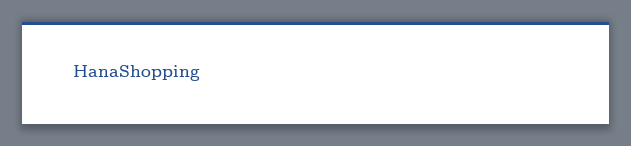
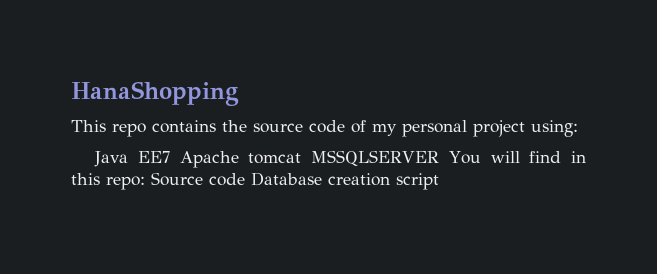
+ This repo contains the source code of my personal project using:
+ Java EE7 Apache tomcat MSSQLSERVER You will find in this repo: Source code Database creation script

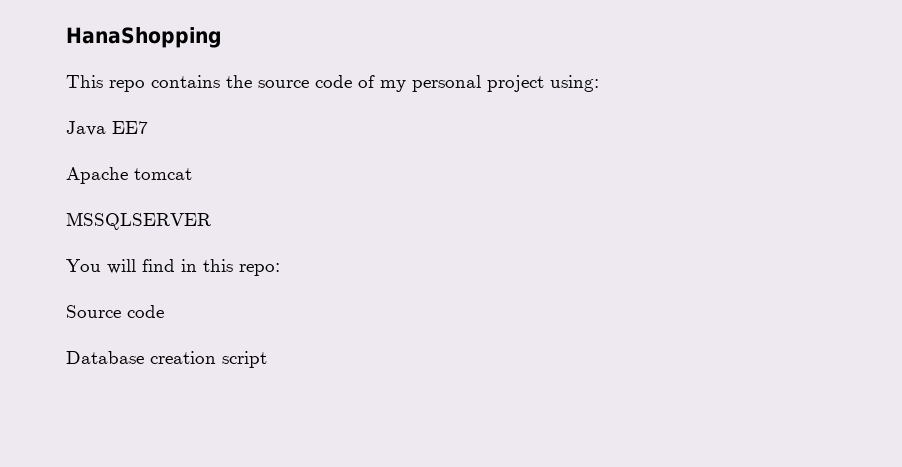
- Java EE7 Apache tomcat MSSQLSERVER You will find in this repo: Source code Database creation script
+ Java EE7
+ Apache tomcat
+ MSSQLSERVER
+ You will find in this repo:
+ Source code
+ Database creation script

